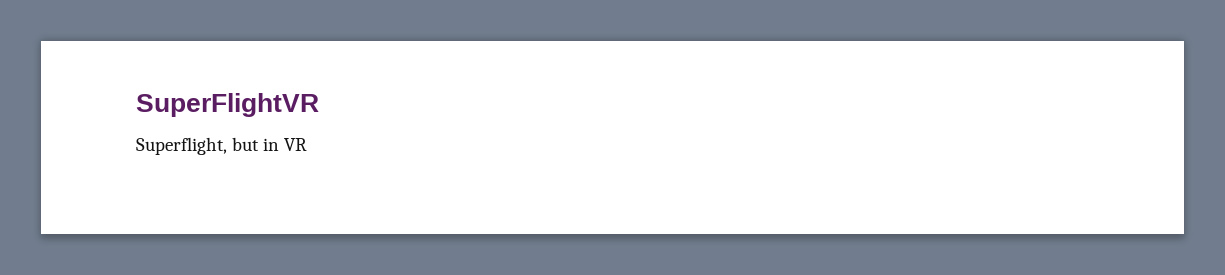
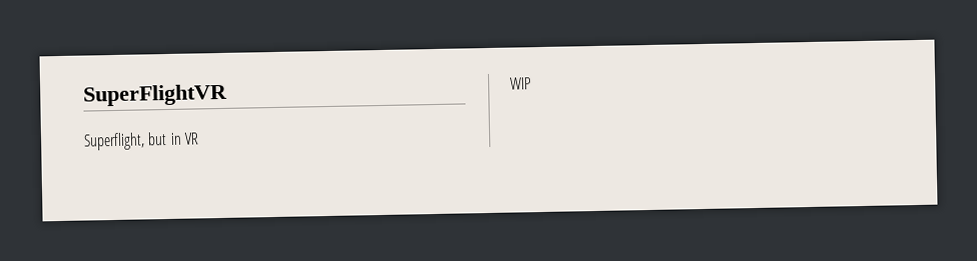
+ WIP

